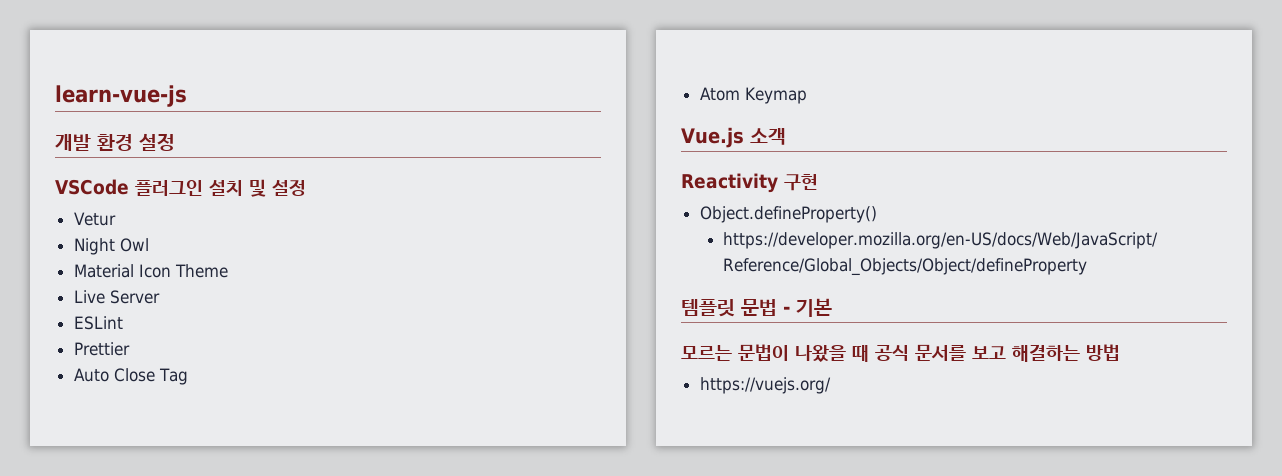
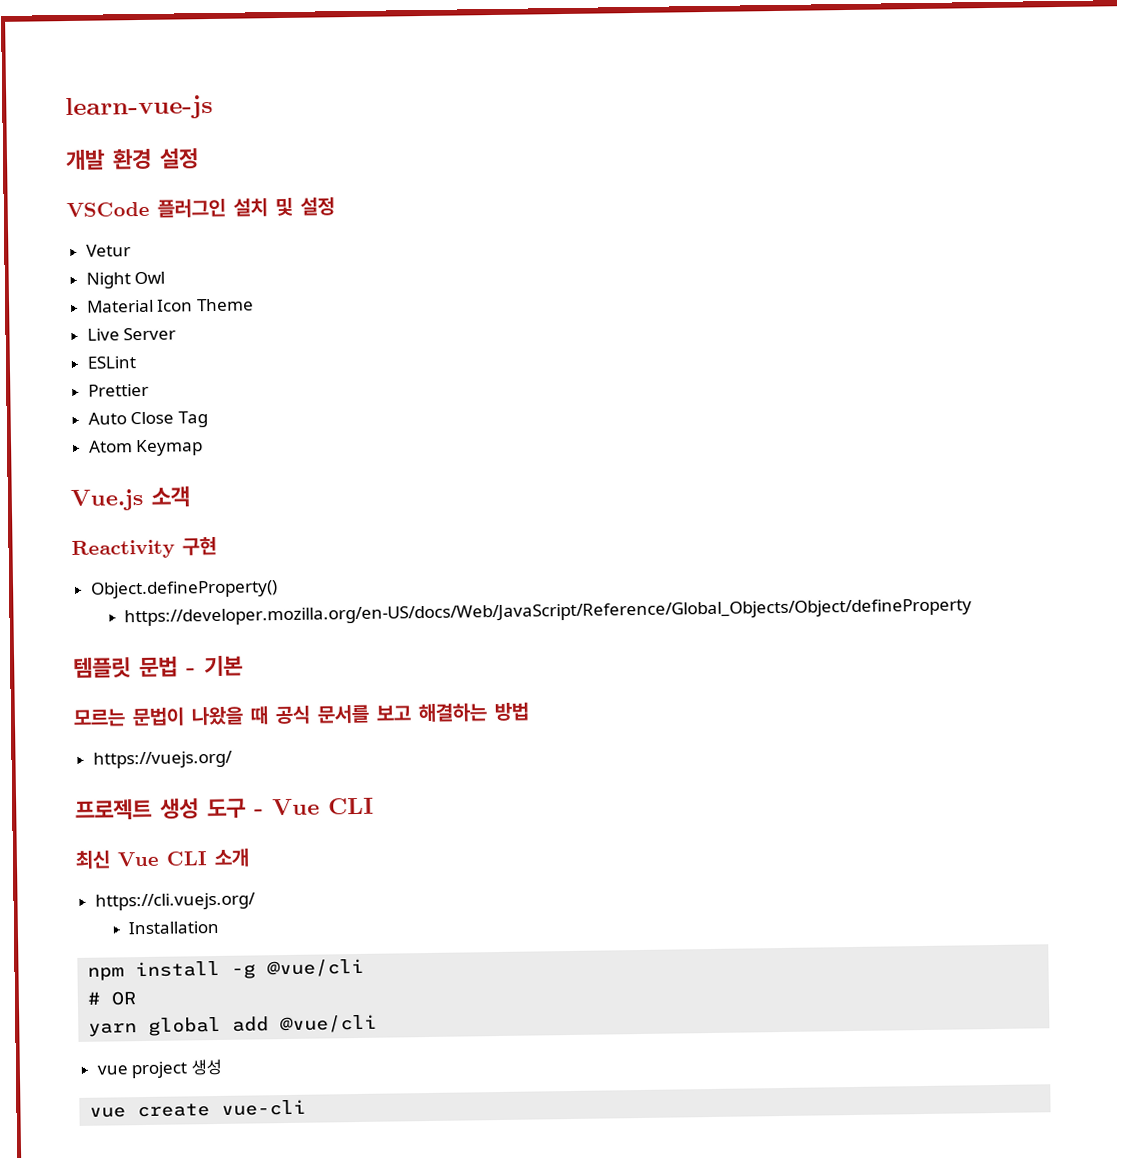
+ 프로젝트 생성 도구 - Vue CLI
+ 최신 Vue CLI 소개
+ https://cli.vuejs.org/
+ Installation
+ npm install -g @vue/cli
+ # OR
+ yarn global add @vue/cli
+ vue project 생성
+ vue create vue-cli

